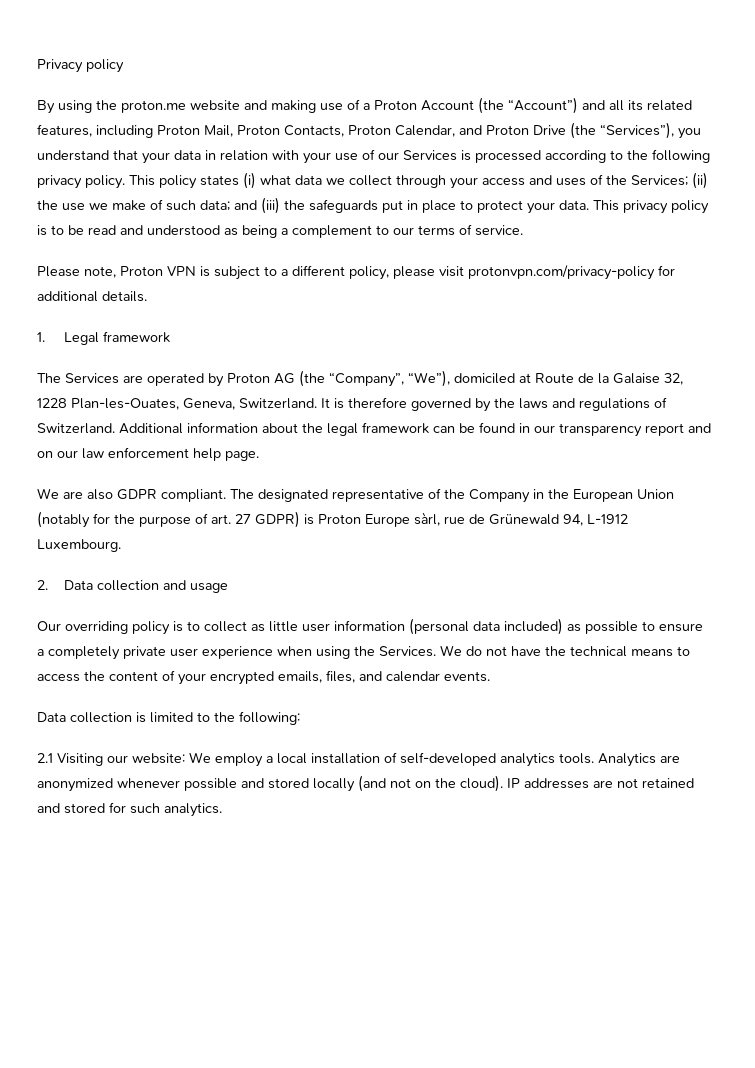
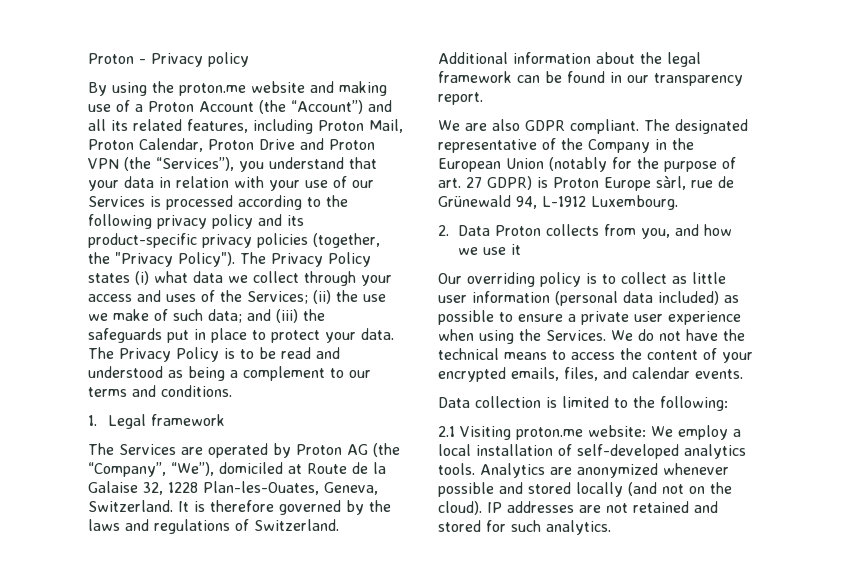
- Privacy policy
+ Proton - Privacy policy
- By using the proton.me website and making use of a Proton Account (the “Account”) and all its related features, including Proton Mail, Proton Contacts, Proton Calendar, and Proton Drive (the “Services”), you understand that your data in relation with your use of our Services is processed according to the following privacy policy. This policy states (i) what data we collect through your access and uses of the Services;
+ By using the proton.me website and making use of a Proton Account (the “Account”) and all its related features, including Proton Mail, Proton Calendar, Proton Drive and Proton VPN (the “Services”), you understand that your data in relation with your use of our Services is processed according to the following privacy policy and its product-specific privacy policies (together, the "Privacy Policy"). The Privacy Policy states (i) what data we collect through your access and uses of the Services;
- This privacy policy is to be read and understood as being a complement to our terms of service.
- Please note, Proton VPN is subject to a different policy, please visit protonvpn.com/privacy-policy for additional details.
+ The Privacy Policy is to be read and understood as being a complement to our terms and conditions.
- Additional information about the legal framework can be found in our transparency report and on our law enforcement help page.
+ Additional information about the legal framework can be found in our transparency report.
- 2. Data collection and usage
+ 2. Data Proton collects from you, and how we use it
- Our overriding policy is to collect as little user information (personal data included) as possible to ensure a completely private user experience when using the Services.
+ Our overriding policy is to collect as little user information (personal data included) as possible to ensure a private user experience when using the Services.
- 2.1 Visiting our website: We employ a local installation of self-developed analytics tools.
+ 2.1 Visiting proton.me website: We employ a local installation of self-developed analytics tools.

